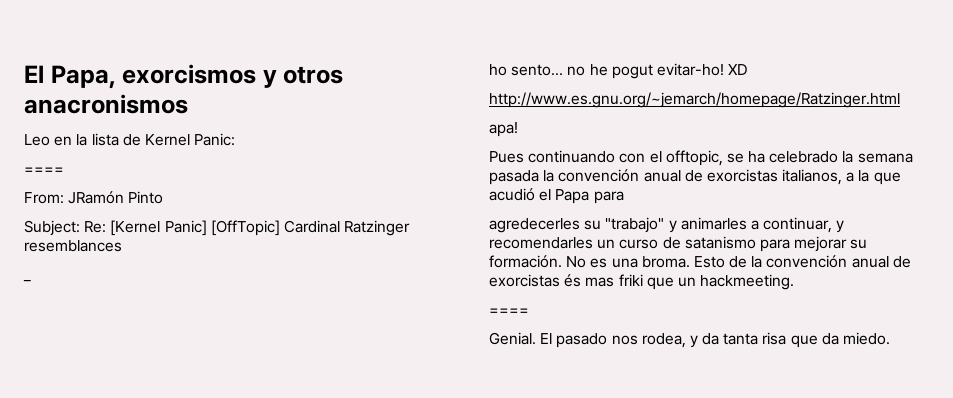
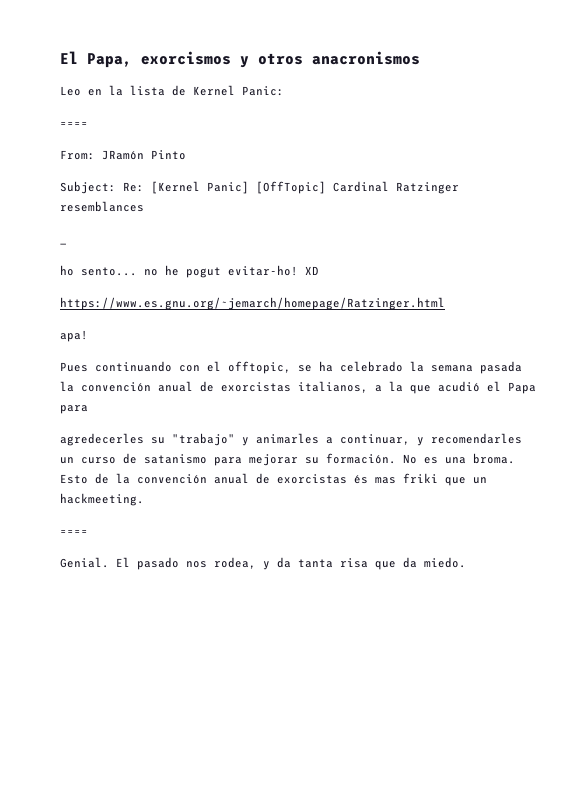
- http://www.es.gnu.org/~jemarch/homepage/Ratzinger.html
+ https://www.es.gnu.org/~jemarch/homepage/Ratzinger.html

